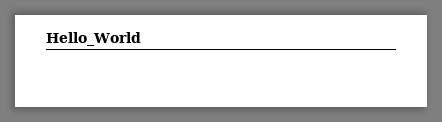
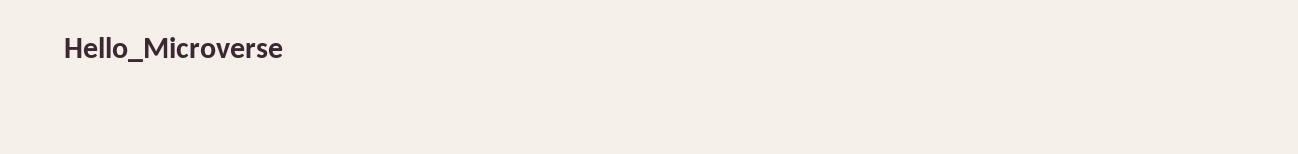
- Hello_World
+ Hello_Microverse

